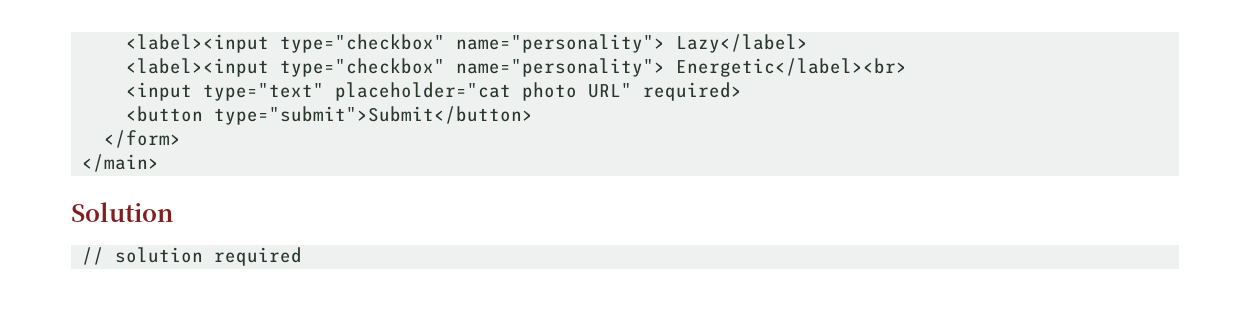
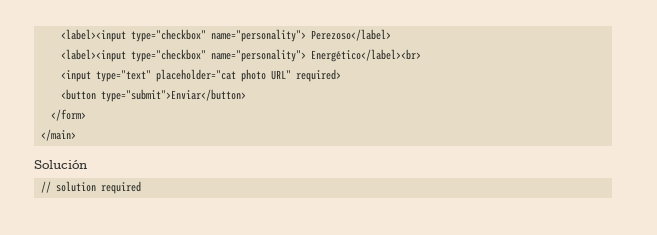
- <label><input type="checkbox" name="personality"> Lazy</label>
- <label><input type="checkbox" name="personality"> Energetic</label><br>
+ <label><input type="checkbox" name="personality"> Perezoso</label>
+ <label><input type="checkbox" name="personality"> Energético</label><br>
- <button type="submit">Submit</button>
+ <button type="submit">Enviar</button>
- Solution
+ Solución

